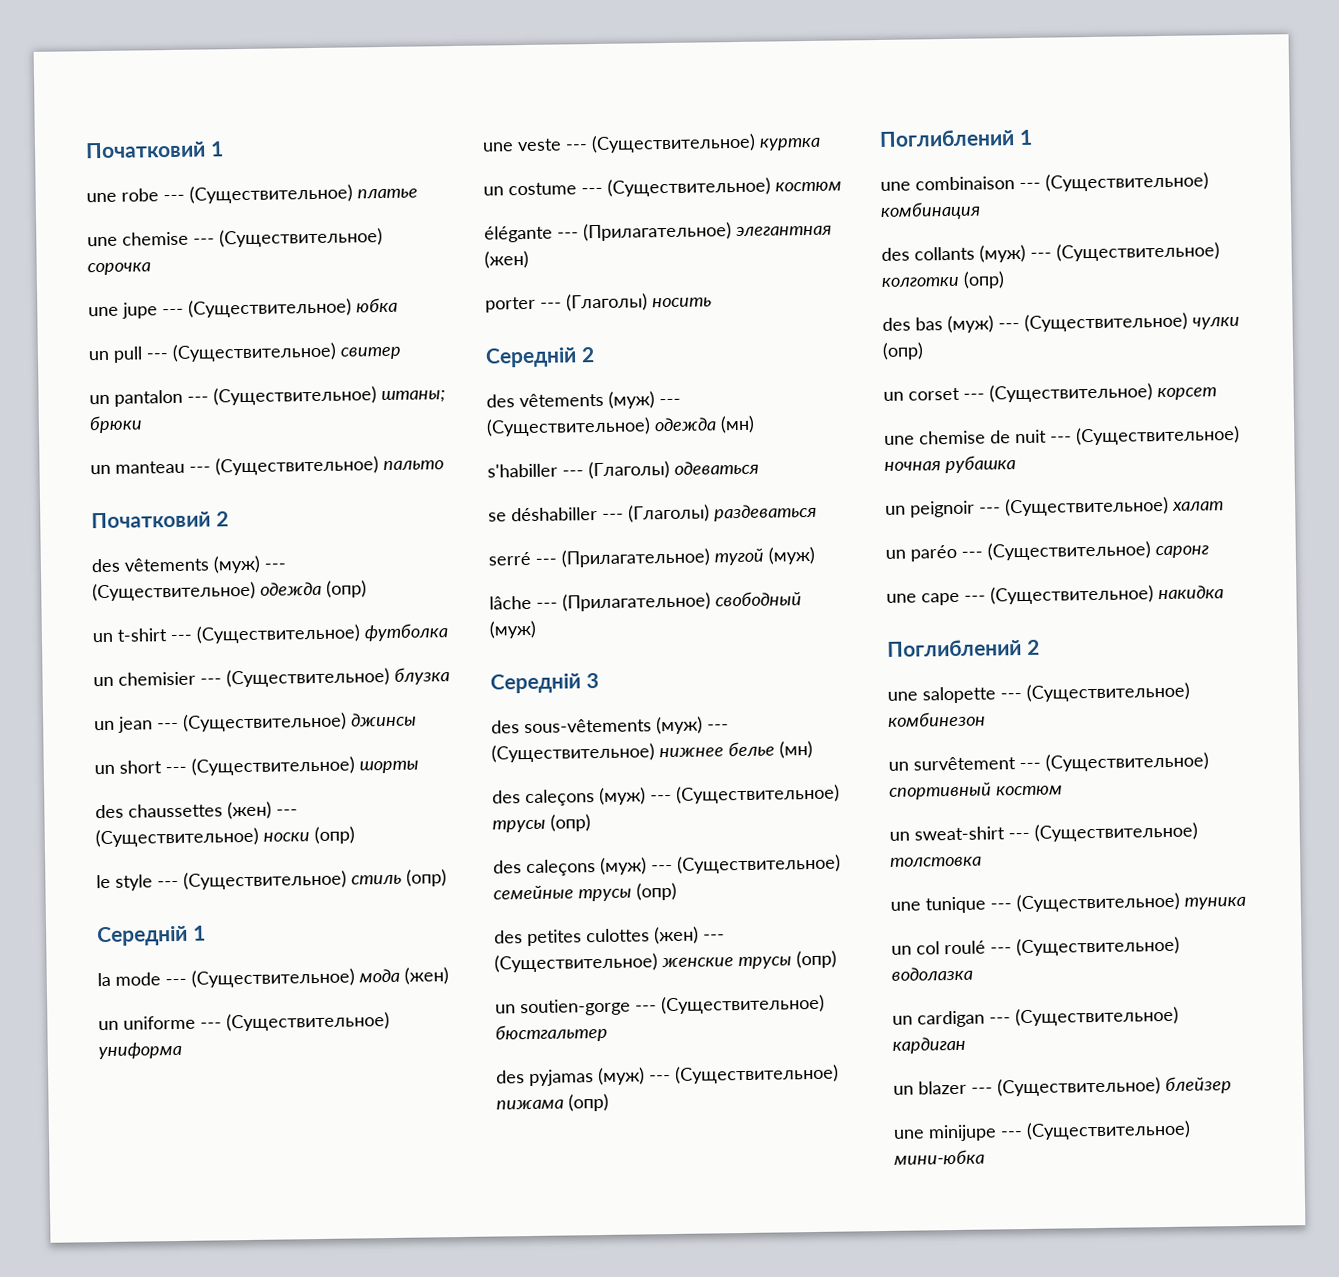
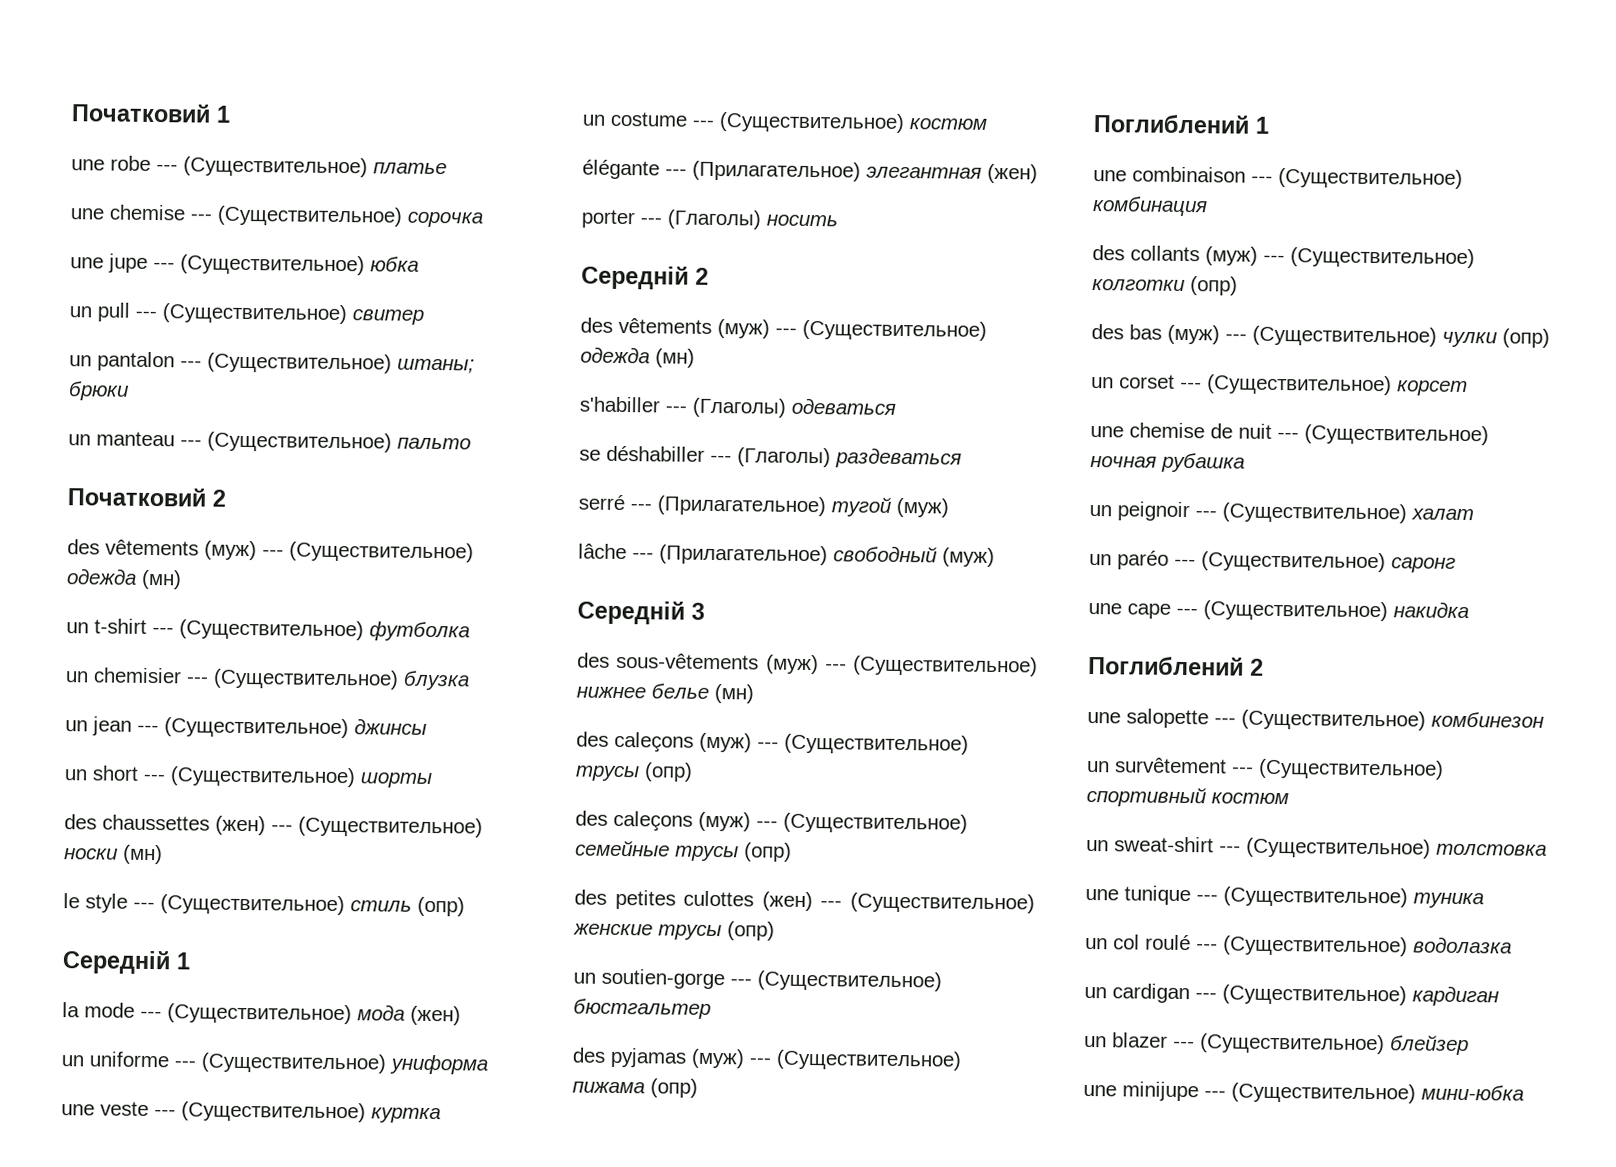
  Початковий 2
- des vêtements (муж) --- (Существительное) одежда (опр)
+ des vêtements (муж) --- (Существительное) одежда (мн)
- des chaussettes (жен) --- (Существительное) носки (опр)
+ des chaussettes (жен) --- (Существительное) носки (мн)

